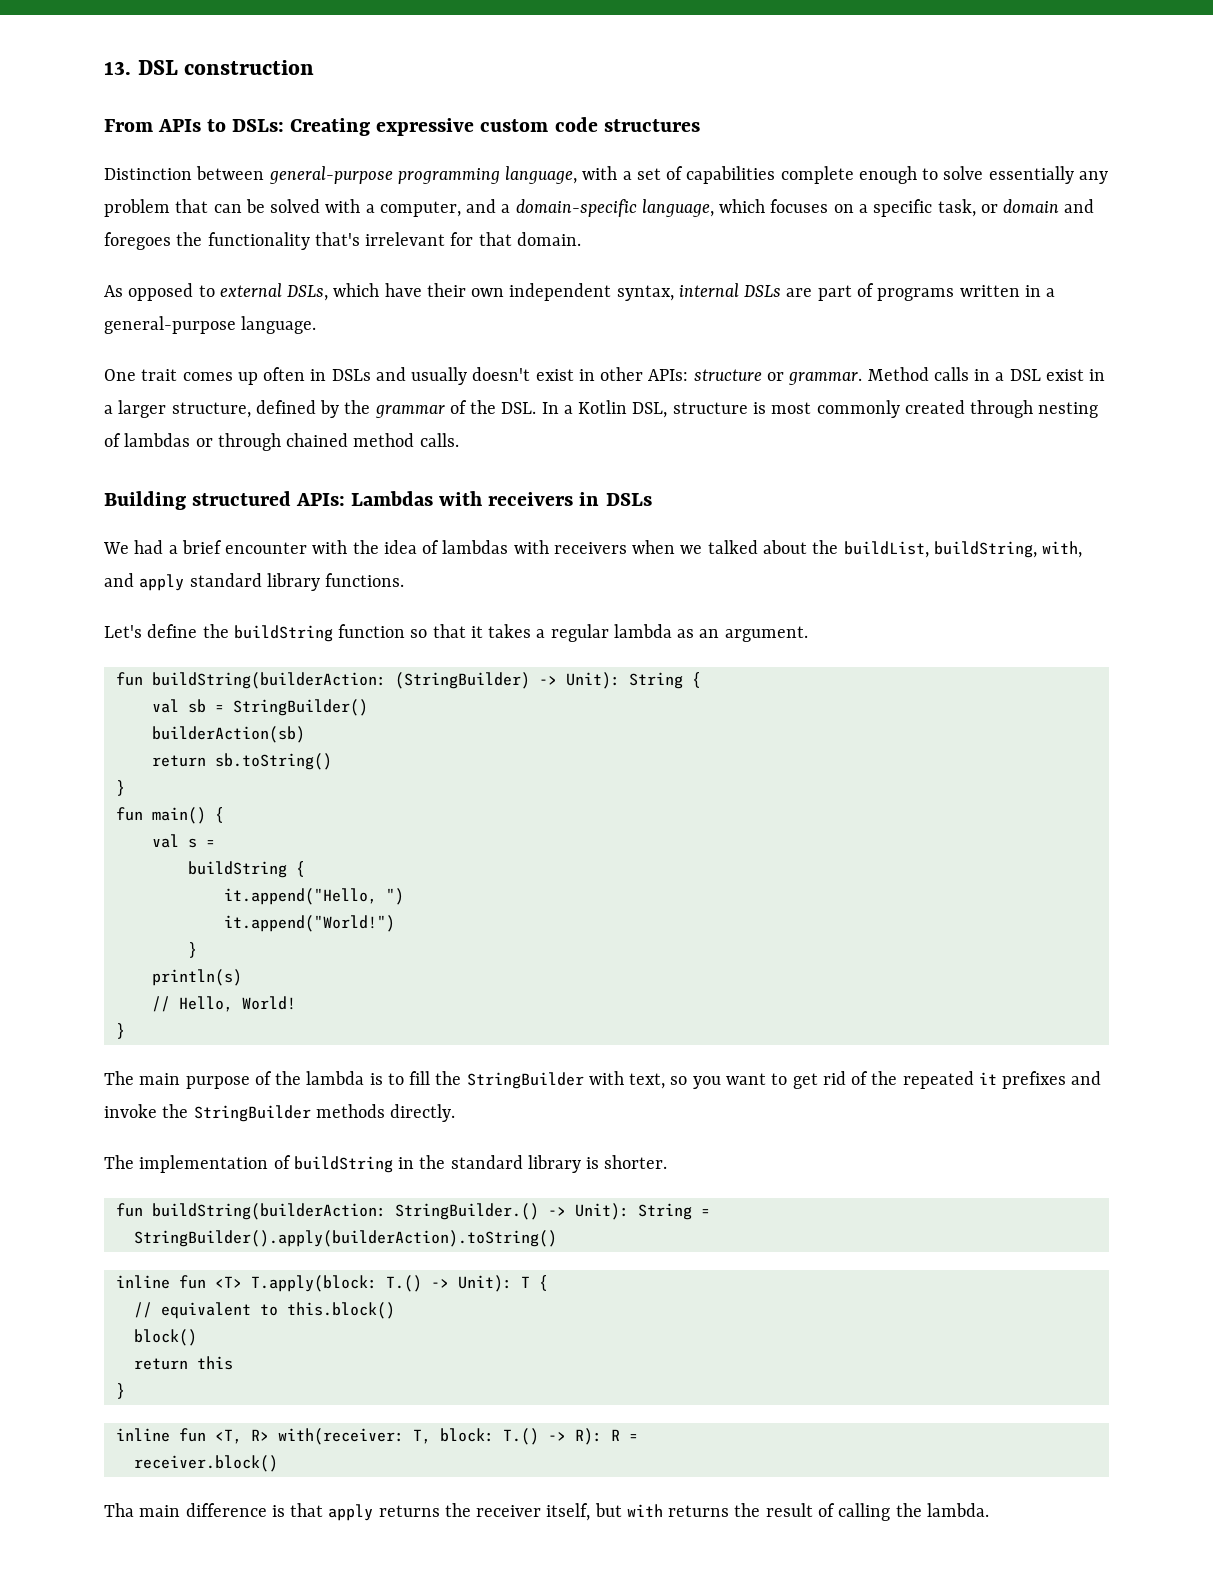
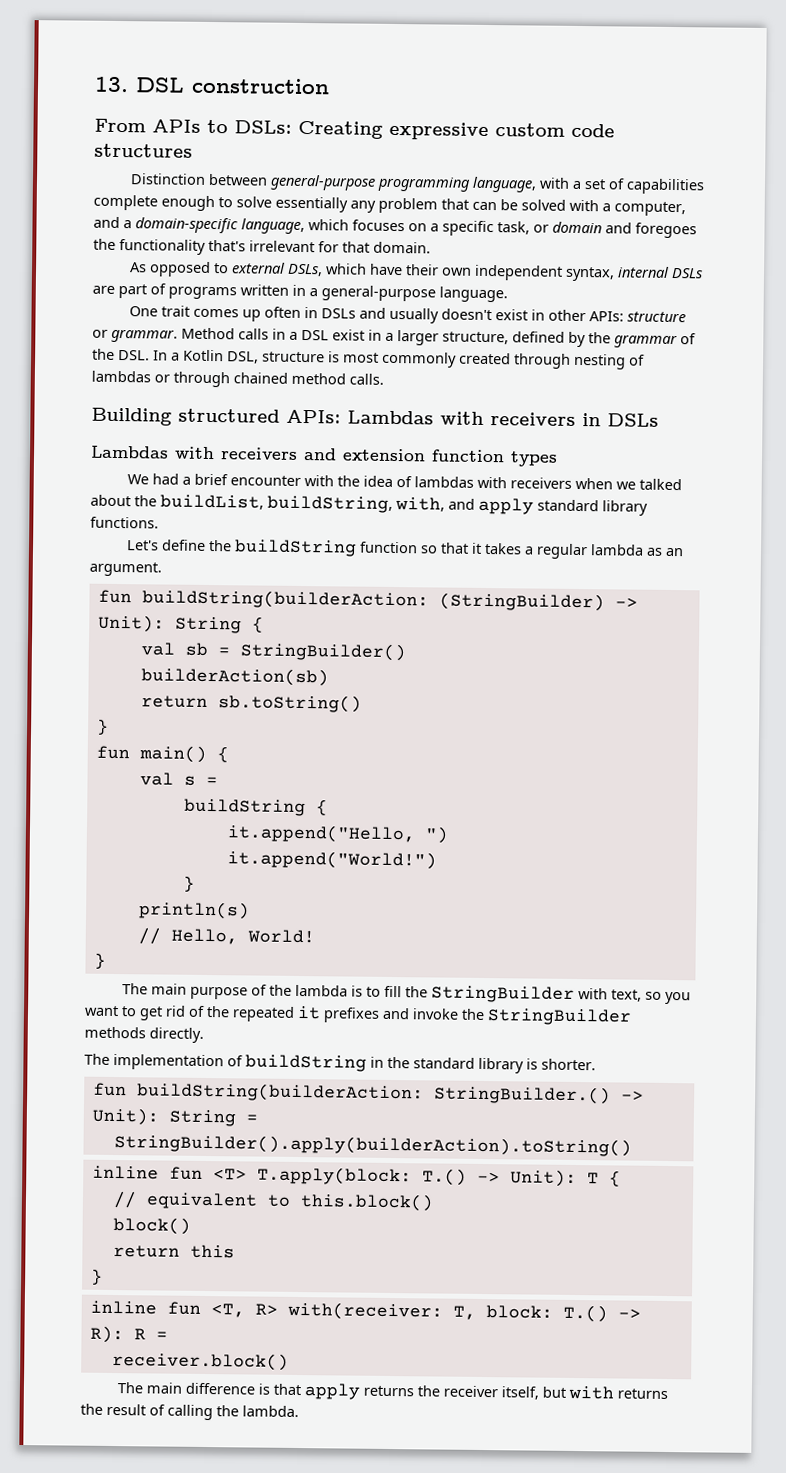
+ Lambdas with receivers and extension function types
- Tha main difference is that apply returns the receiver itself, but with returns the result of calling the lambda.
+ The main difference is that apply returns the receiver itself, but with returns the result of calling the lambda.

